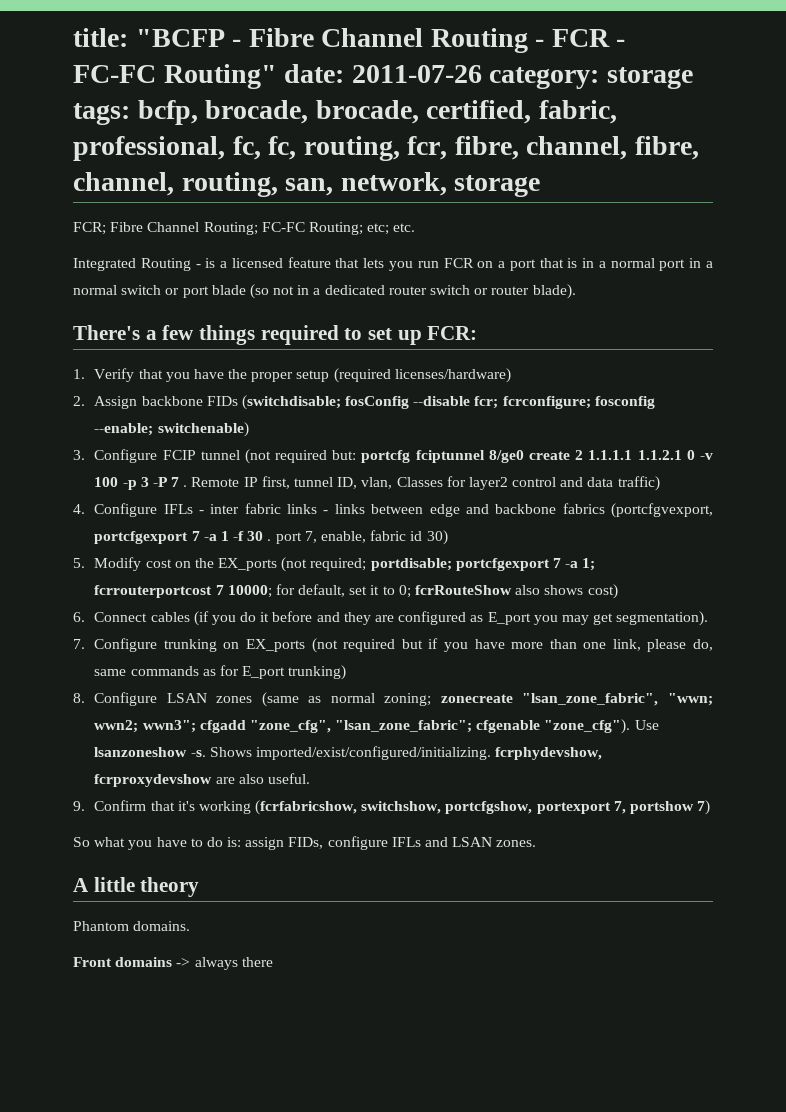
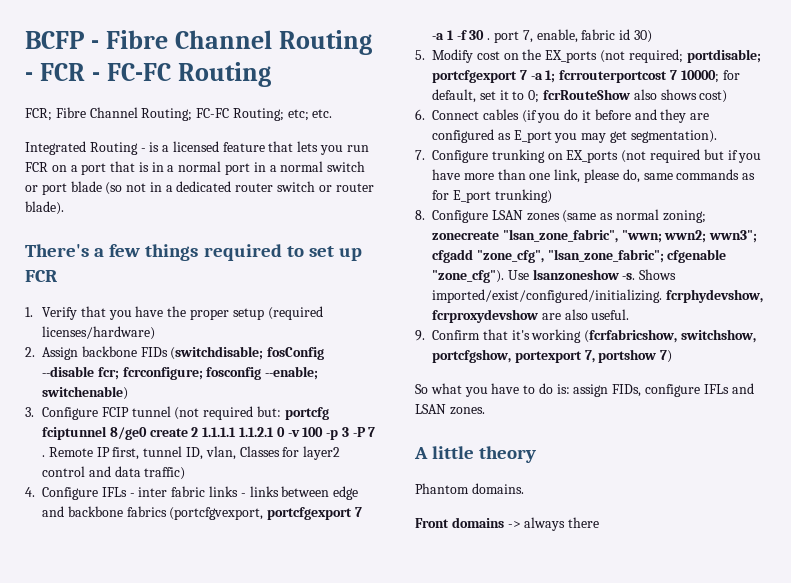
- title: "BCFP - Fibre Channel Routing - FCR - FC-FC Routing" date: 2011-07-26 category: storage tags: bcfp, brocade, brocade, certified, fabric, professional, fc, fc, routing, fcr, fibre, channel, fibre, channel, routing, san, network, storage
+ BCFP - Fibre Channel Routing - FCR - FC-FC Routing
- There's a few things required to set up FCR:
+ There's a few things required to set up FCR

